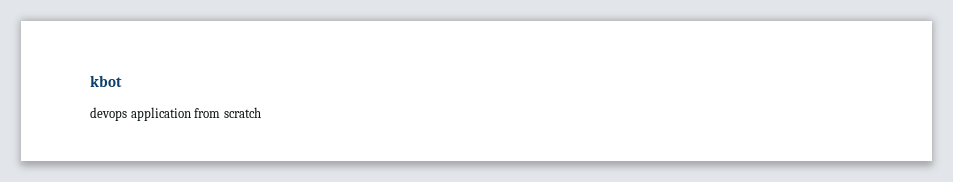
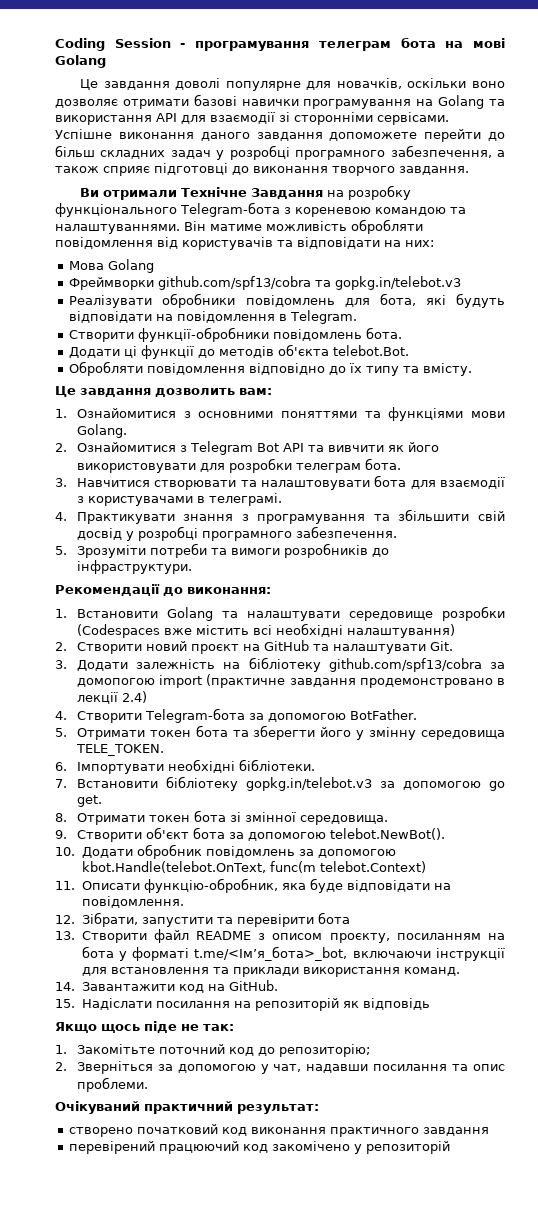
- kbot
- devops application from scratch
+ Coding Session - програмування телеграм бота на мові Golang
+ Це завдання доволі популярне для новачків, оскільки воно дозволяє отримати базові навички програмування на Golang та використання API для взаємодії зі сторонніми сервісами. Успішне виконання даного завдання допоможете перейти до більш складних задач у розробці програмного забезпечення, а також сприяє підготовці до виконання творчого завдання.
+ Ви отримали Технічне Завдання на розробку функціонального Telegram-бота з кореневою командою та налаштуваннями. Він матиме можливість обробляти повідомлення від користувачів та відповідати на них:
+ Мова Golang
+ Фреймворки github.com/spf13/cobra та gopkg.in/telebot.v3
+ Реалізувати обробники повідомлень для бота, які будуть відповідати на повідомлення в Telegram.
+ Створити функції-обробники повідомлень бота.
+ Додати ці функції до методів об'єкта telebot.Bot.
+ Обробляти повідомлення відповідно до їх типу та вмісту.
+ Це завдання дозволить вам:
+ 1. Ознайомитися з основними поняттями та функціями мови Golang.
+ 2. Ознайомитися з Telegram Bot API та вивчити як його використовувати для розробки телеграм бота.
+ 3. Навчитися створювати та налаштовувати бота для взаємодії з користувачами в телеграмі.
+ 4. Практикувати знання з програмування та збільшити свій досвід у розробці програмного забезпечення.
+ 5. Зрозуміти потреби та вимоги розробників до інфраструктури.
+ Рекомендації до виконання:
+ 1. Встановити Golang та налаштувати середовище розробки (Codespaces вже містить всі необхідні налаштування)
+ 2. Створити новий проєкт на GitHub та налаштувати Git.
+ 3. Додати залежність на бібліотеку github.com/spf13/cobra за домопогою import (практичне завдання продемонстровано в лекції 2.4)
+ 4. Створити Telegram-бота за допомогою BotFather.
+ 5. Отримати токен бота та зберегти його у змінну середовища TELE_TOKEN.
+ 6. Імпортувати необхідні бібліотеки.
+ 7. Встановити бібліотеку gopkg.in/telebot.v3 за допомогою go get.
+ 8. Отримати токен бота зі змінної середовища.
+ 9. Створити об'єкт бота за допомогою telebot.NewBot().
+ 10. Додати обробник повідомлень за допомогою kbot.Handle(telebot.OnText, func(m telebot.Context)
+ 11. Описати функцію-обробник, яка буде відповідати на повідомлення.
+ 12. Зібрати, запустити та перевірити бота
+ 13. Створити файл README з описом проєкту, посиланням на бота у форматі t.me/<Імʼя_бота>_bot, включаючи інструкції для встановлення та приклади використання команд.
+ 14. Завантажити код на GitHub.
+ 15. Надіслати посилання на репозиторій як відповідь
+ Якщо щось піде не так:
+ 1. Закомітьте поточний код до репозиторію;
+ 2. Зверніться за допомогою у чат, надавши посилання та опис проблеми.
+ Очікуваний практичний результат:
+ створено початковий код виконання практичного завдання
+ перевірений працюючий код закомічено у репозиторій

